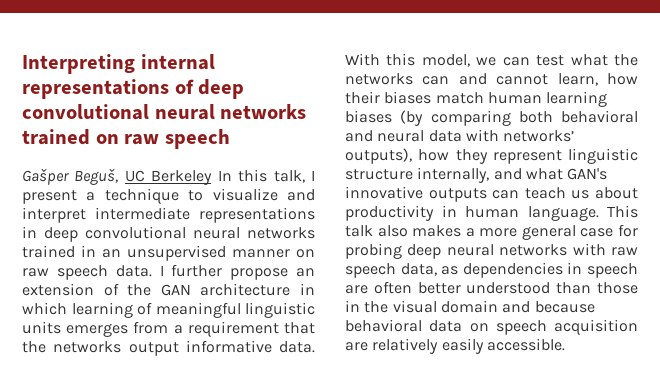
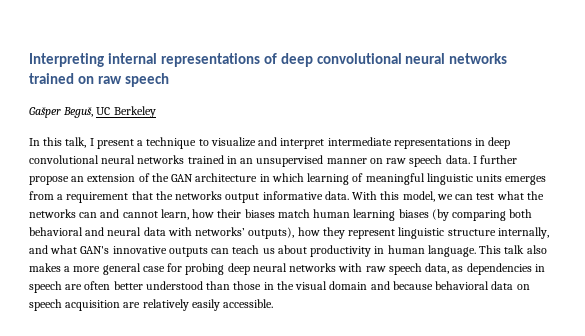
- Gašper Beguš, UC Berkeley In this talk, I present a technique to visualize and interpret intermediate representations in deep convolutional neural networks trained in an unsupervised manner on raw speech data.
+ Gašper Beguš, UC Berkeley
+ In this talk, I present a technique to visualize and interpret intermediate representations in deep convolutional neural networks trained in an unsupervised manner on raw speech data.

